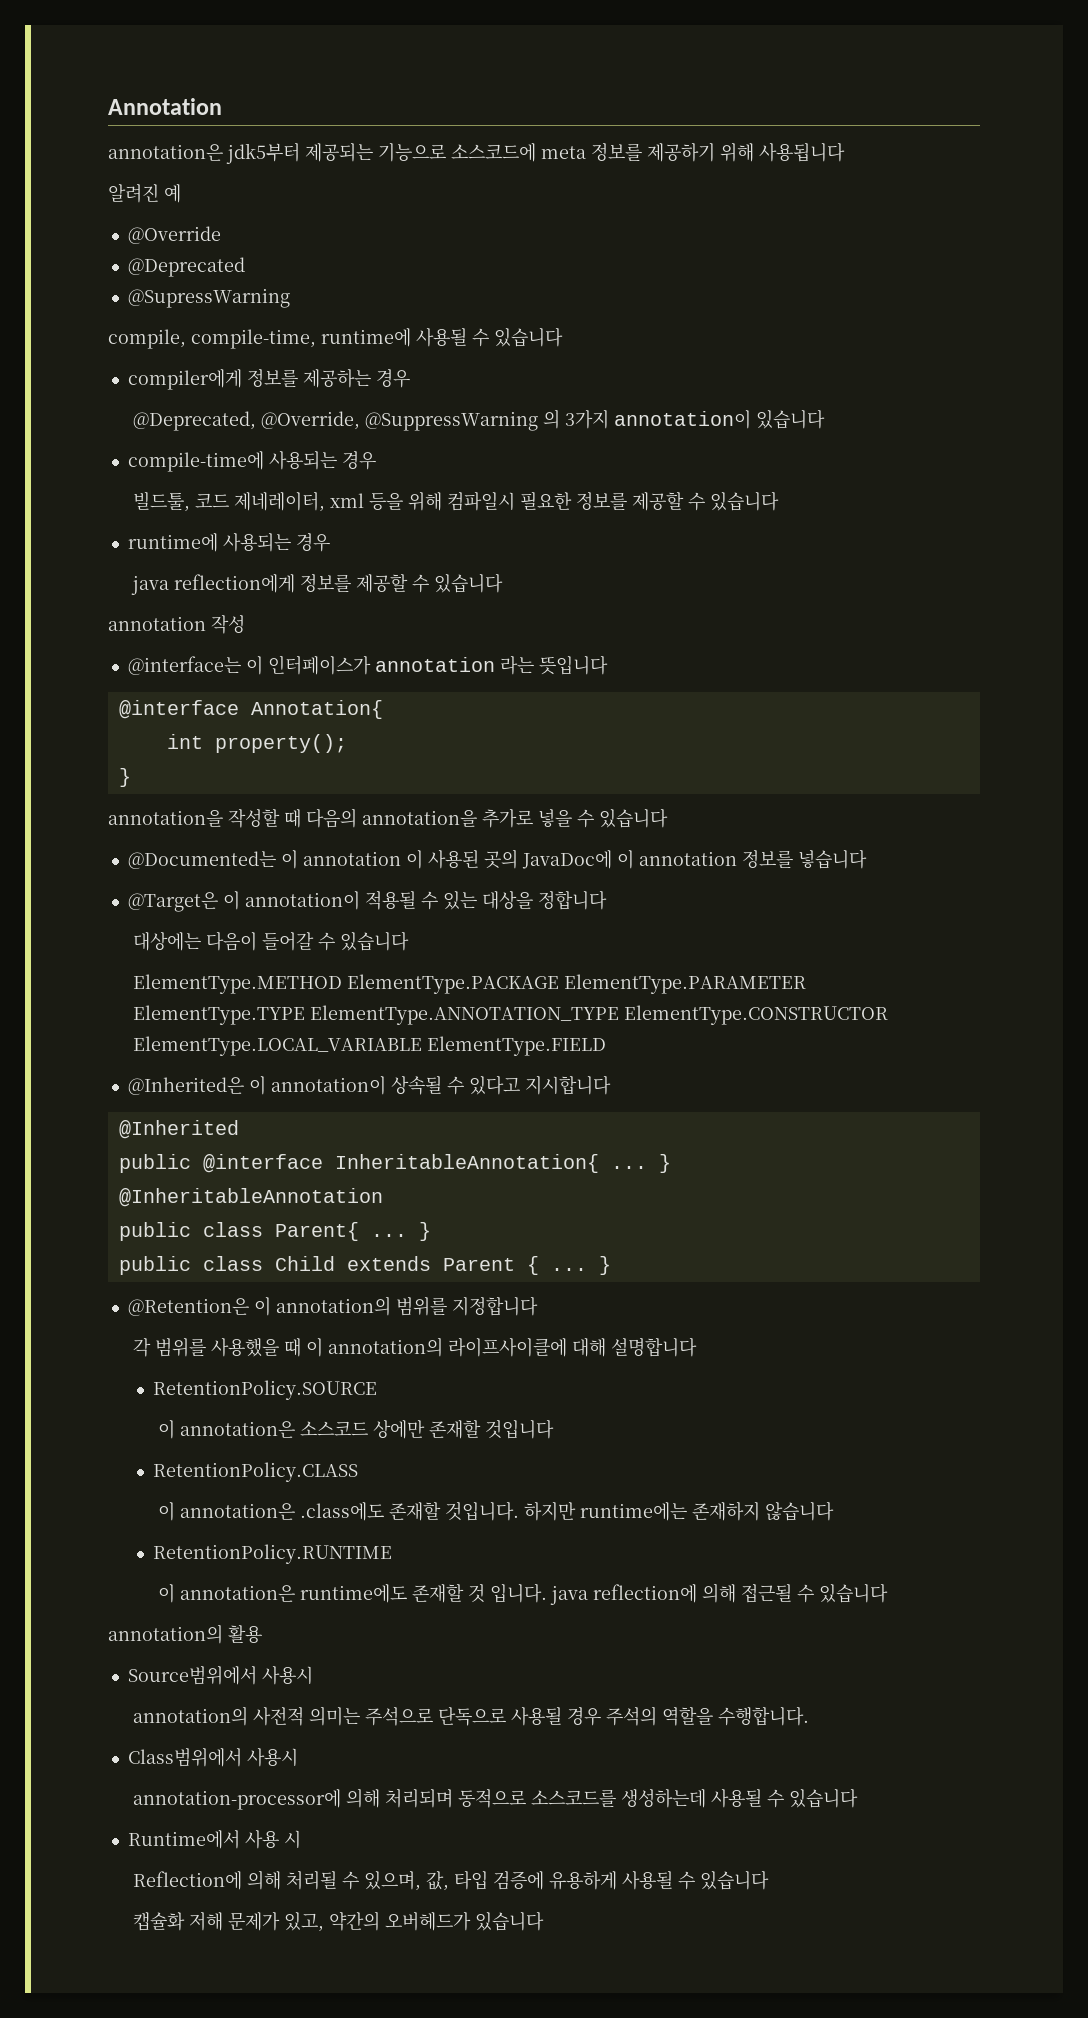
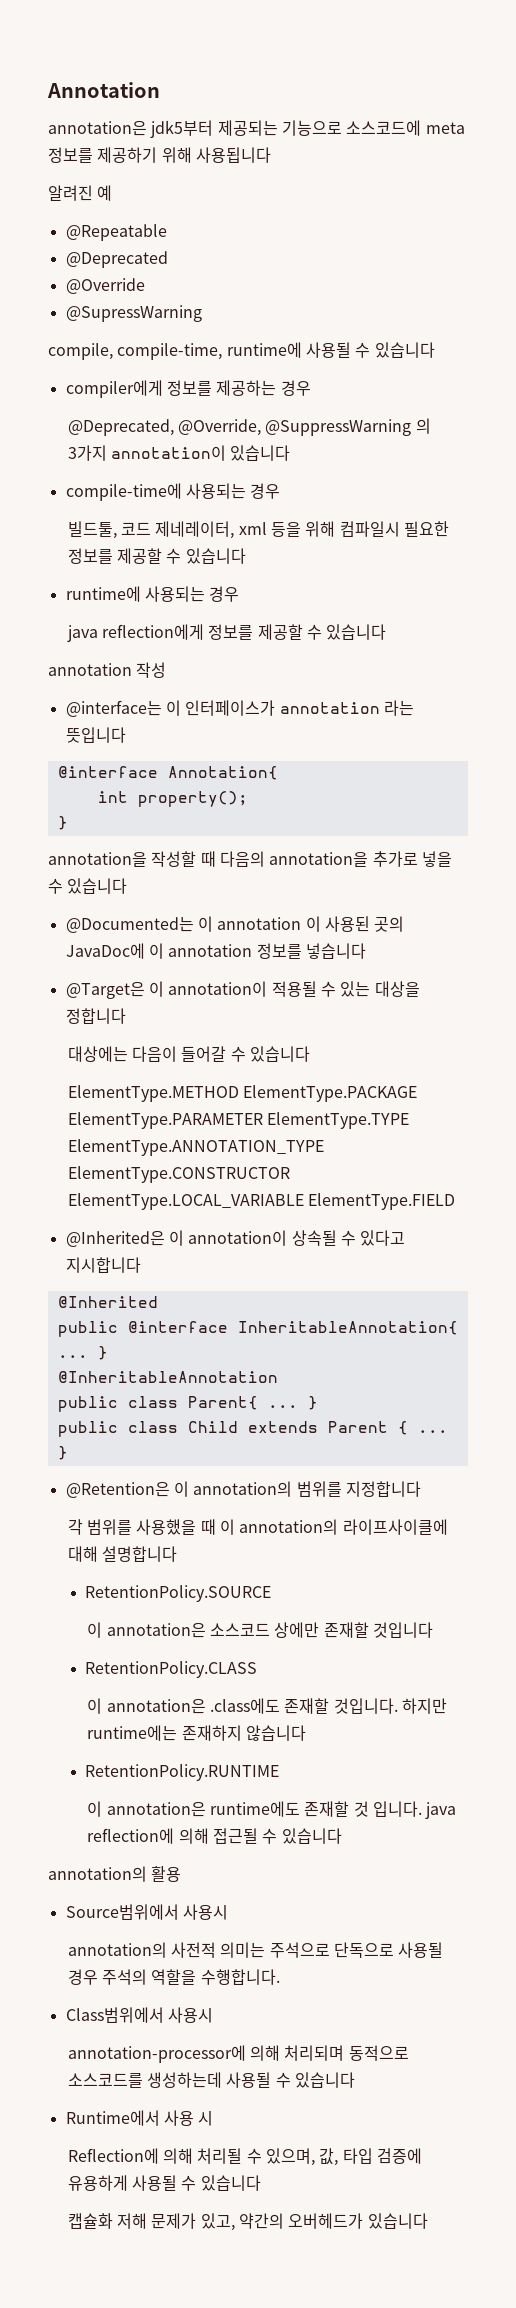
- @Override
+ @Repeatable
+ @Override

